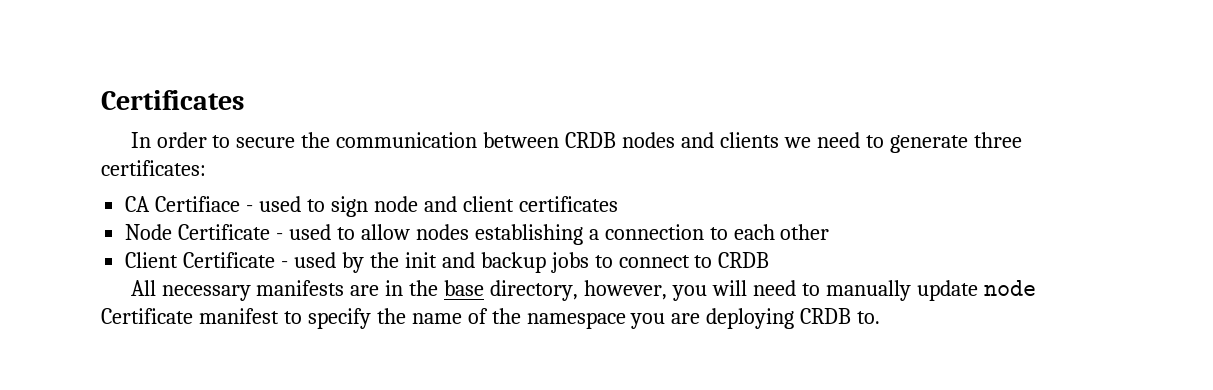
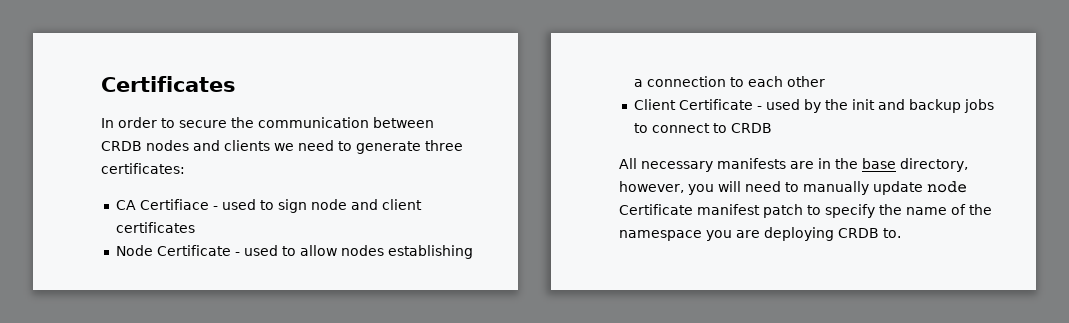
- All necessary manifests are in the base directory, however, you will need to manually update node Certificate manifest to specify the name of the namespace you are deploying CRDB to.
+ All necessary manifests are in the base directory, however, you will need to manually update node Certificate manifest patch to specify the name of the namespace you are deploying CRDB to.

